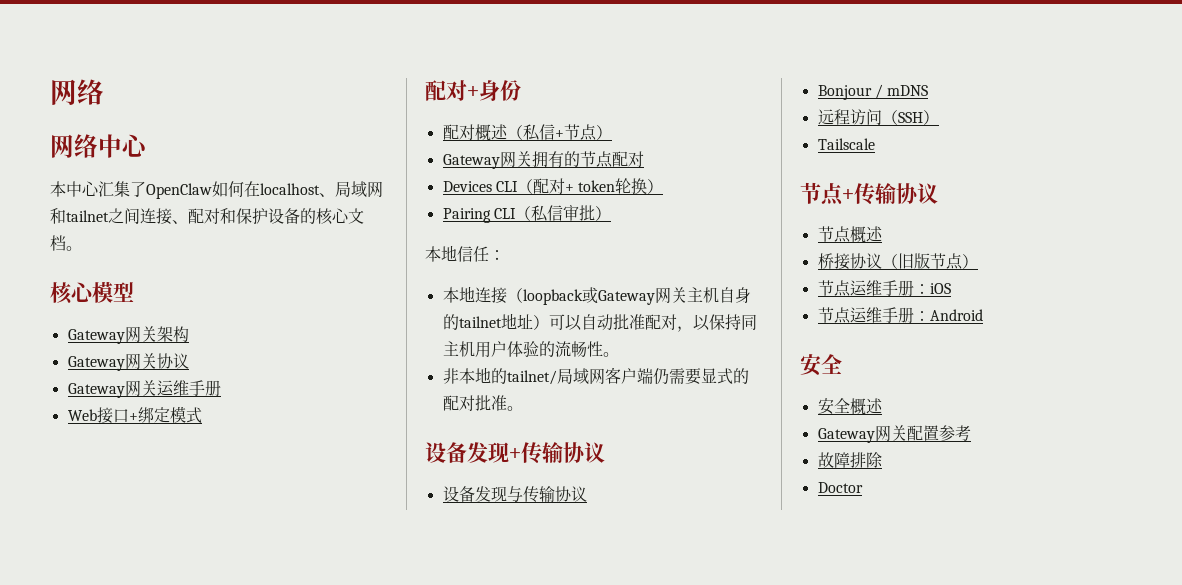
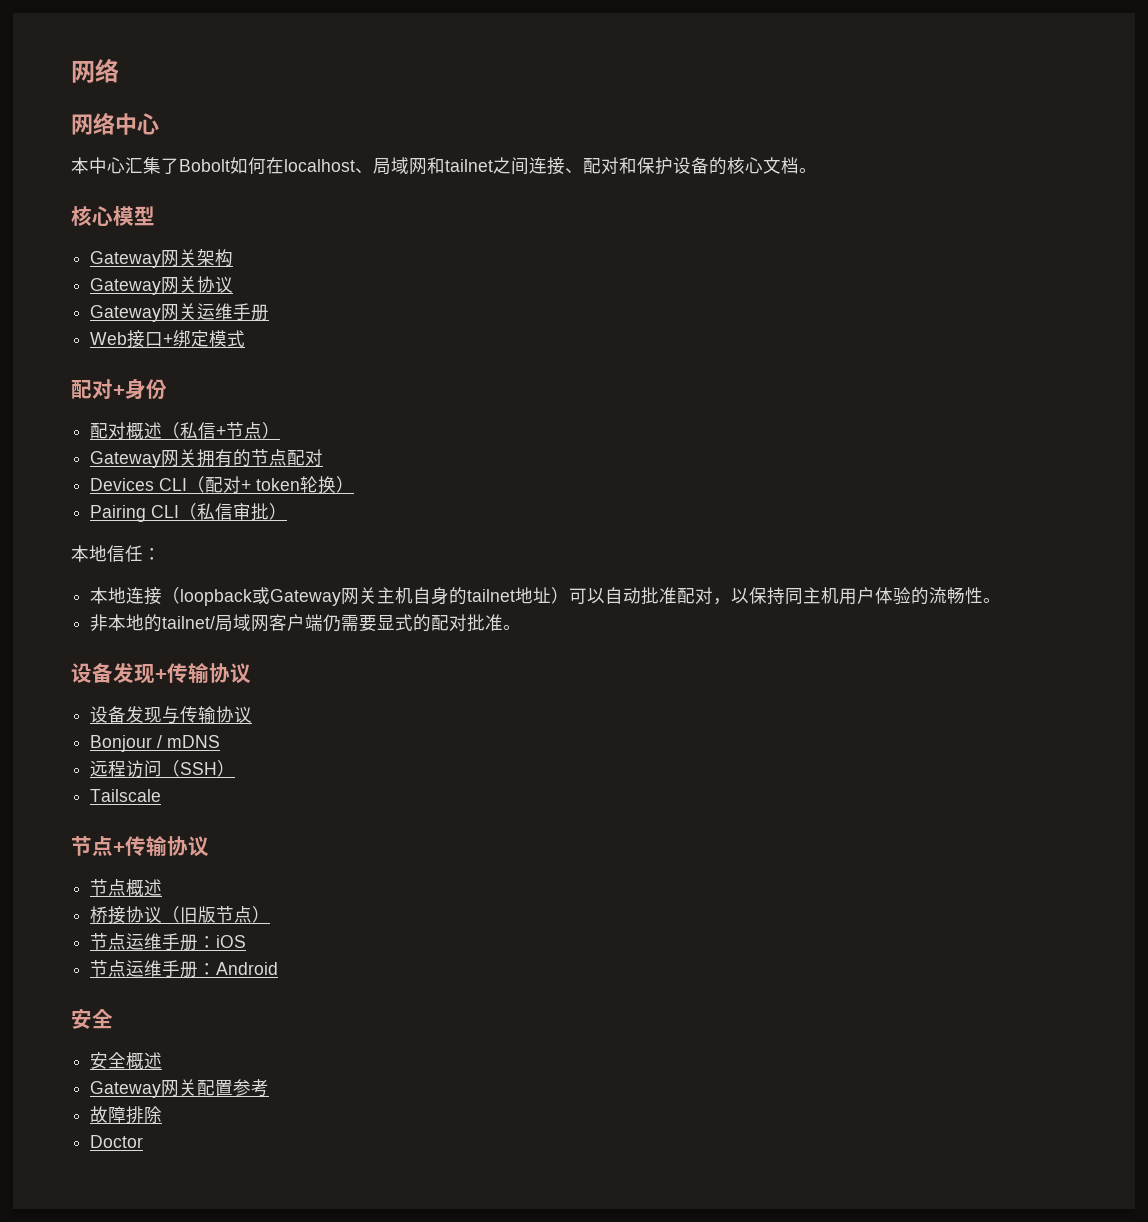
- 本中心汇集了OpenClaw如何在localhost、局域网和tailnet之间连接、配对和保护设备的核心文档。
+ 本中心汇集了Bobolt如何在localhost、局域网和tailnet之间连接、配对和保护设备的核心文档。

